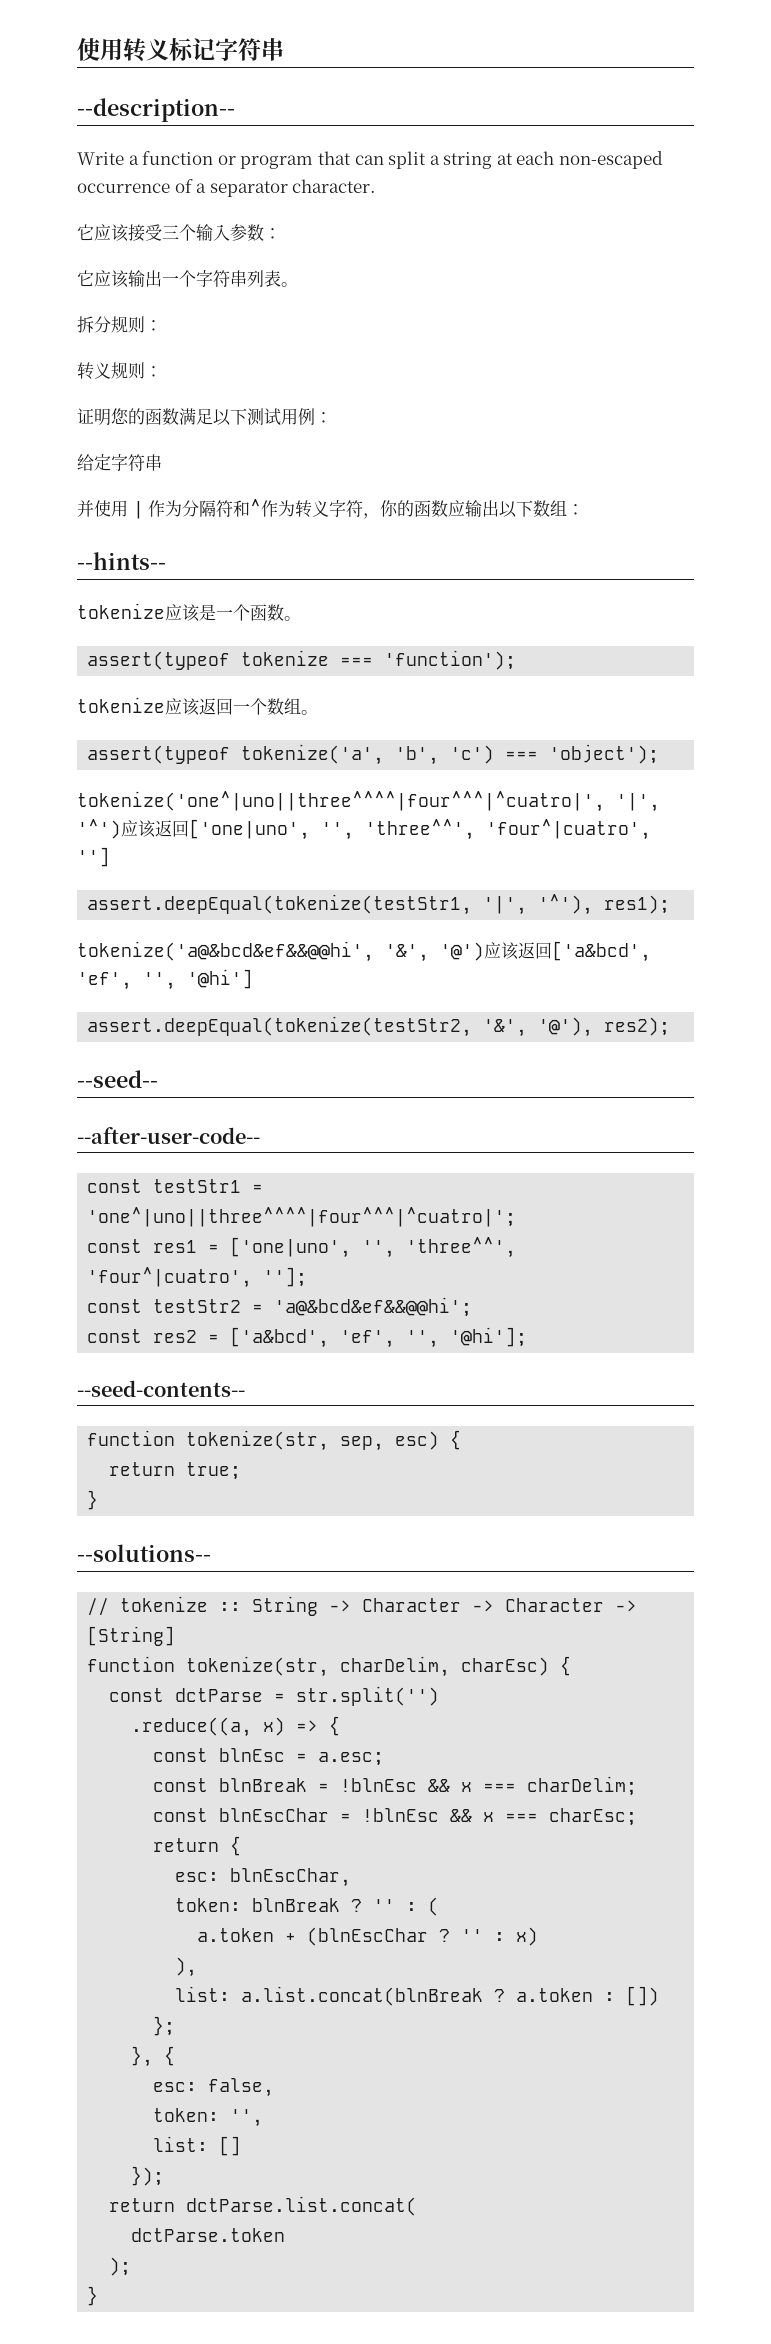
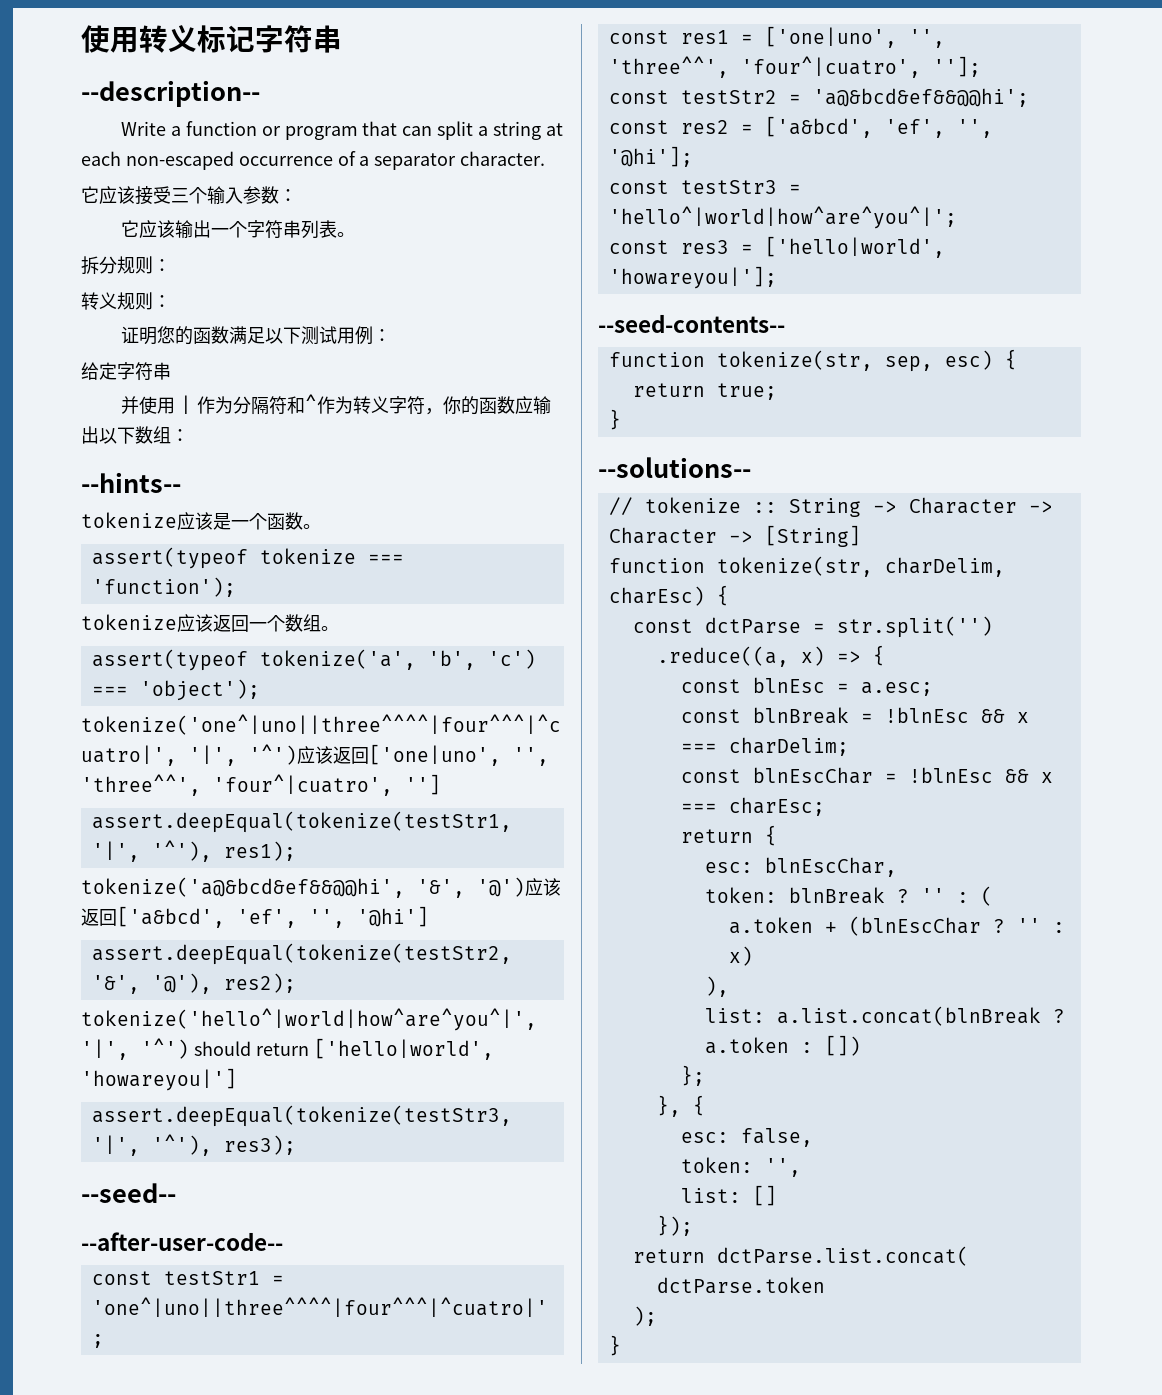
+ tokenize('hello^|world|how^are^you^|', '|', '^') should return ['hello|world', 'howareyou|']
+ assert.deepEqual(tokenize(testStr3, '|', '^'), res3);
+ const testStr3 = 'hello^|world|how^are^you^|';
+ const res3 = ['hello|world', 'howareyou|'];

